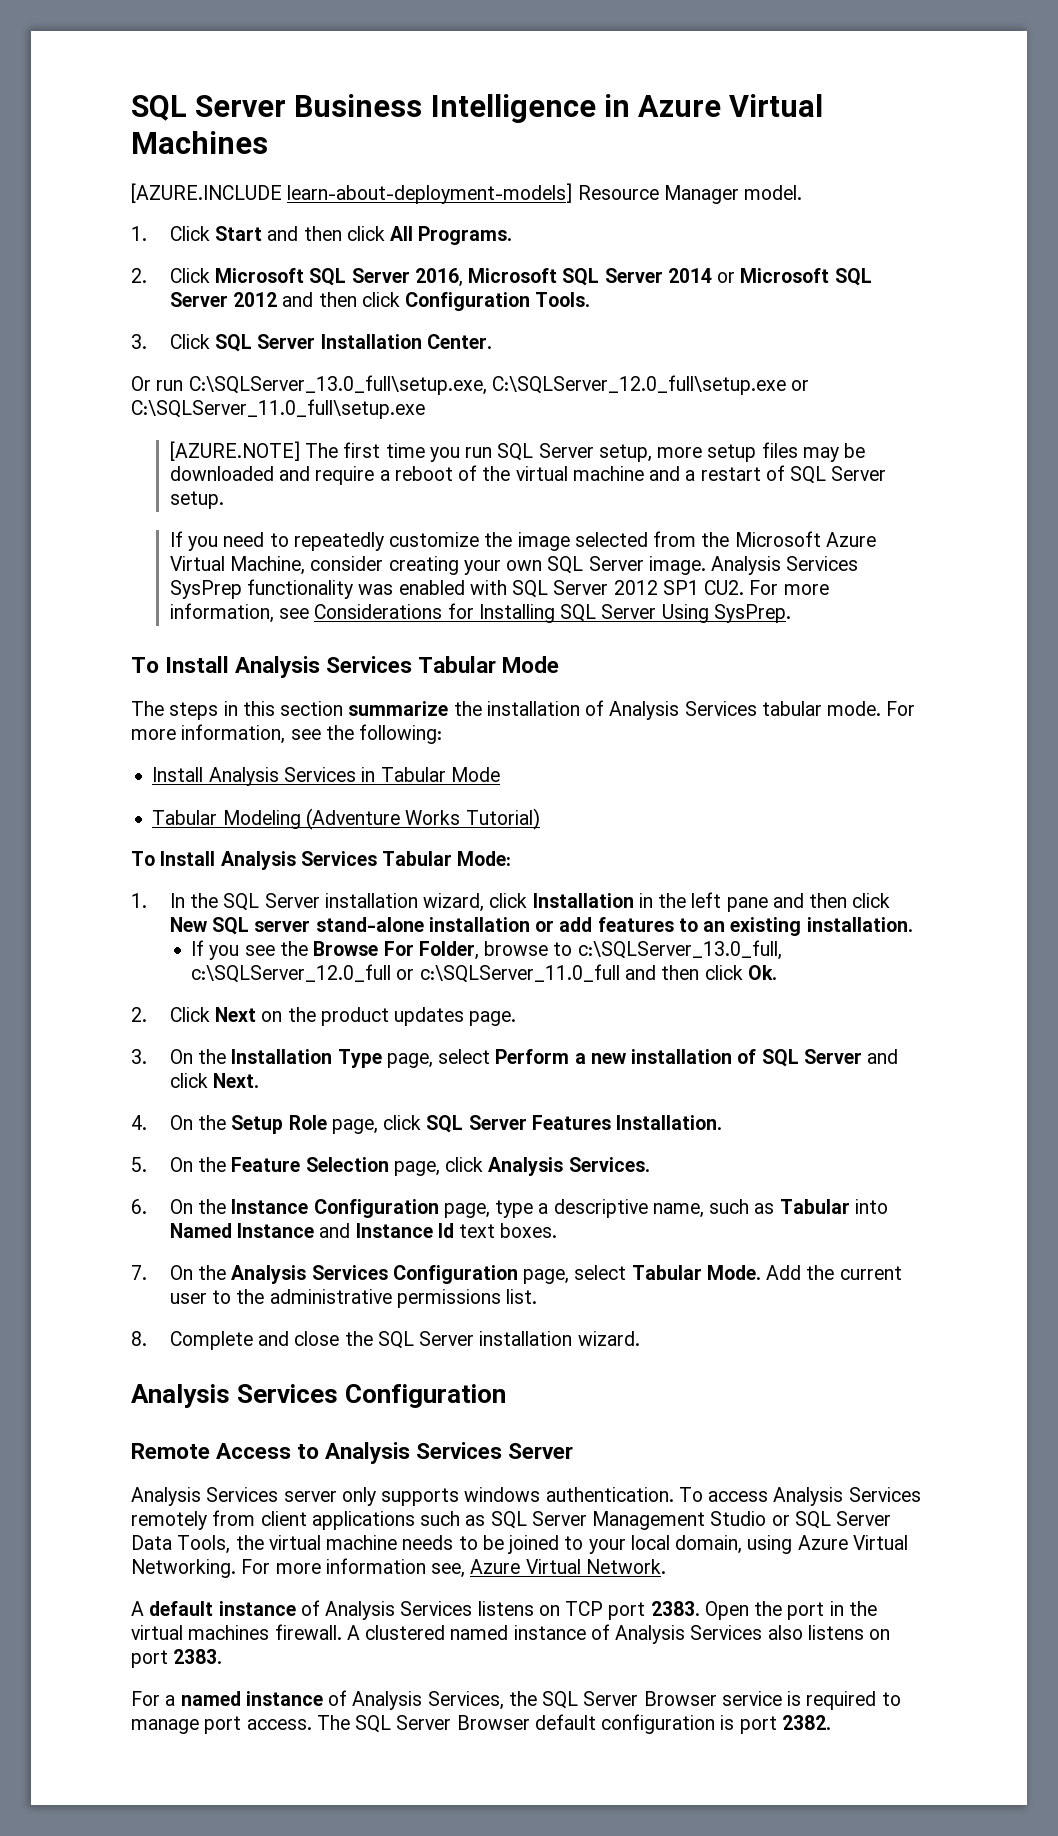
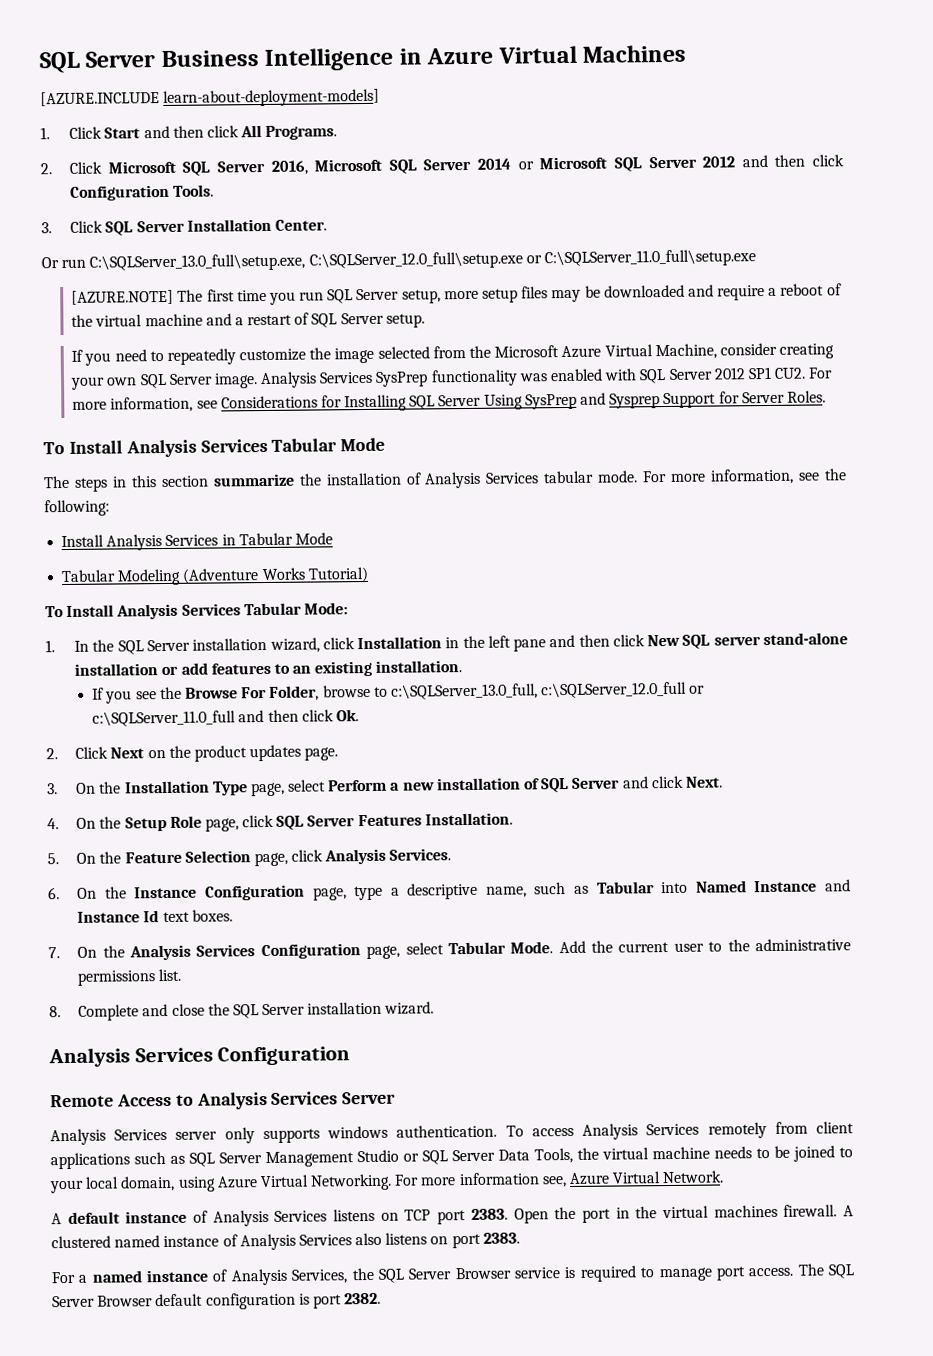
- [AZURE.INCLUDE learn-about-deployment-models] Resource Manager model.
+ [AZURE.INCLUDE learn-about-deployment-models]
- Analysis Services SysPrep functionality was enabled with SQL Server 2012 SP1 CU2. For more information, see Considerations for Installing SQL Server Using SysPrep.
+ Analysis Services SysPrep functionality was enabled with SQL Server 2012 SP1 CU2. For more information, see Considerations for Installing SQL Server Using SysPrep and Sysprep Support for Server Roles.

